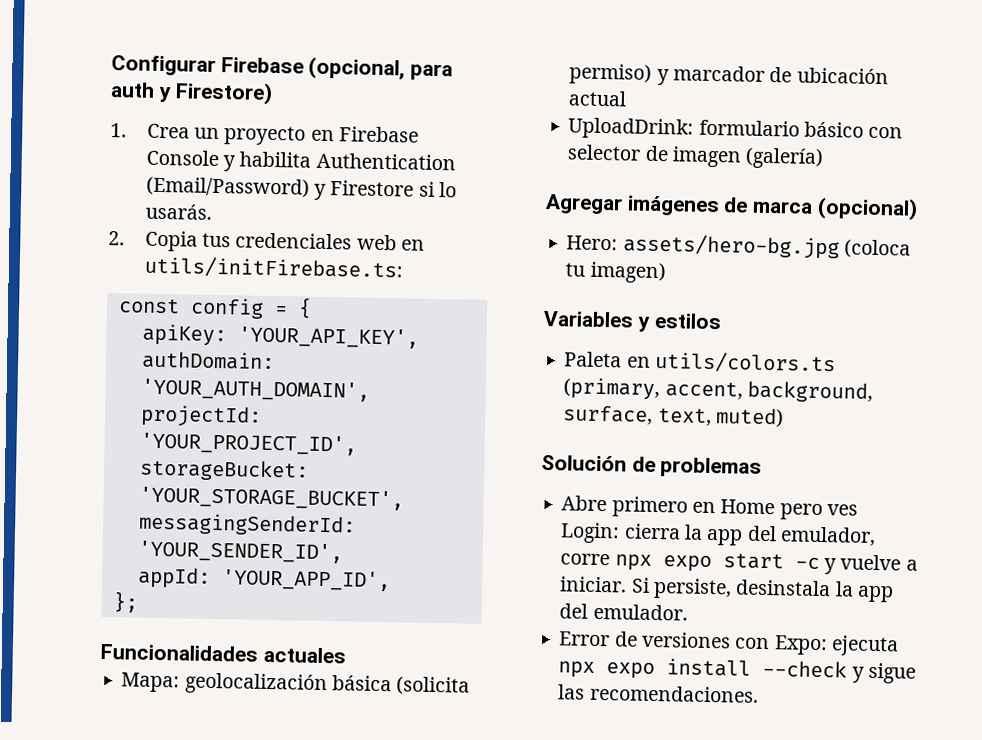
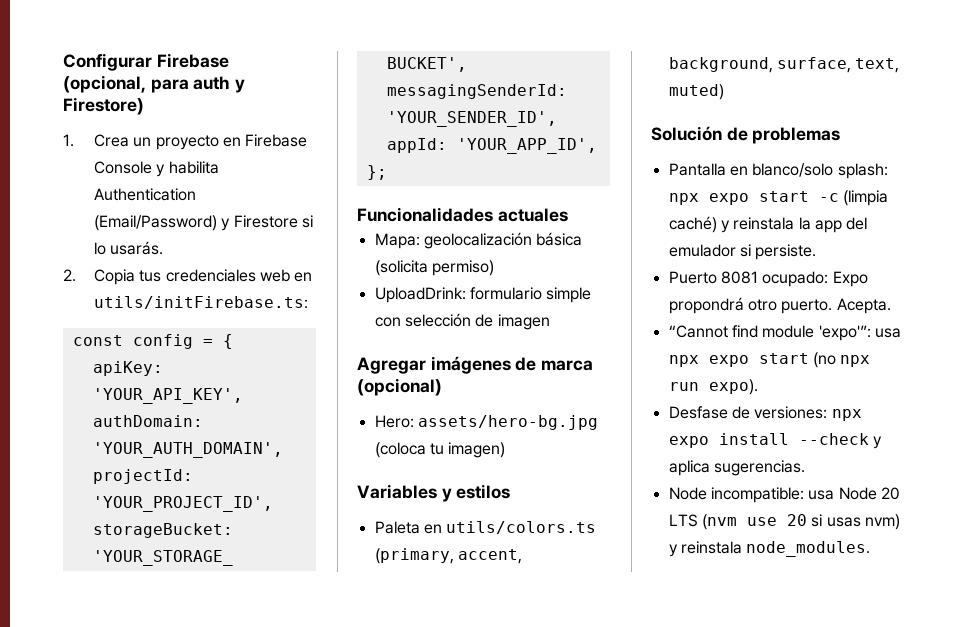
- Mapa: geolocalización básica (solicita permiso) y marcador de ubicación actual
+ Mapa: geolocalización básica (solicita permiso)
- UploadDrink: formulario básico con selector de imagen (galería)
+ UploadDrink: formulario simple con selección de imagen
- Abre primero en Home pero ves Login: cierra la app del emulador, corre npx expo start -c y vuelve a iniciar. Si persiste, desinstala la app del emulador.
- Error de versiones con Expo: ejecuta npx expo install --check y sigue las recomendaciones.
+ Pantalla en blanco/solo splash: npx expo start -c (limpia caché) y reinstala la app del emulador si persiste.
+ Puerto 8081 ocupado: Expo propondrá otro puerto. Acepta.
+ “Cannot find module 'expo'”: usa npx expo start (no npx run expo).
+ Desfase de versiones: npx expo install --check y aplica sugerencias.
+ Node incompatible: usa Node 20 LTS (nvm use 20 si usas nvm) y reinstala node_modules.

